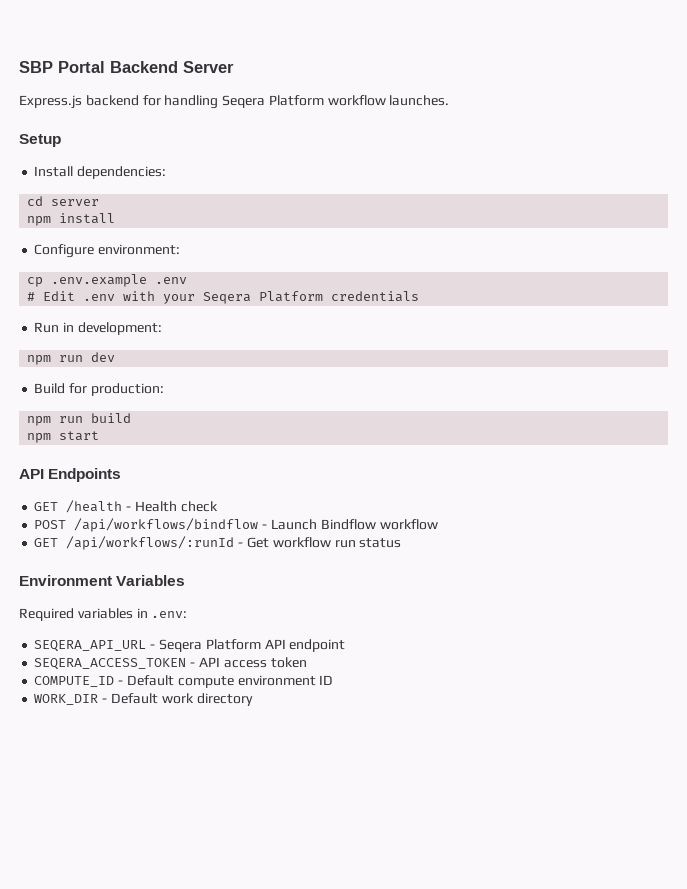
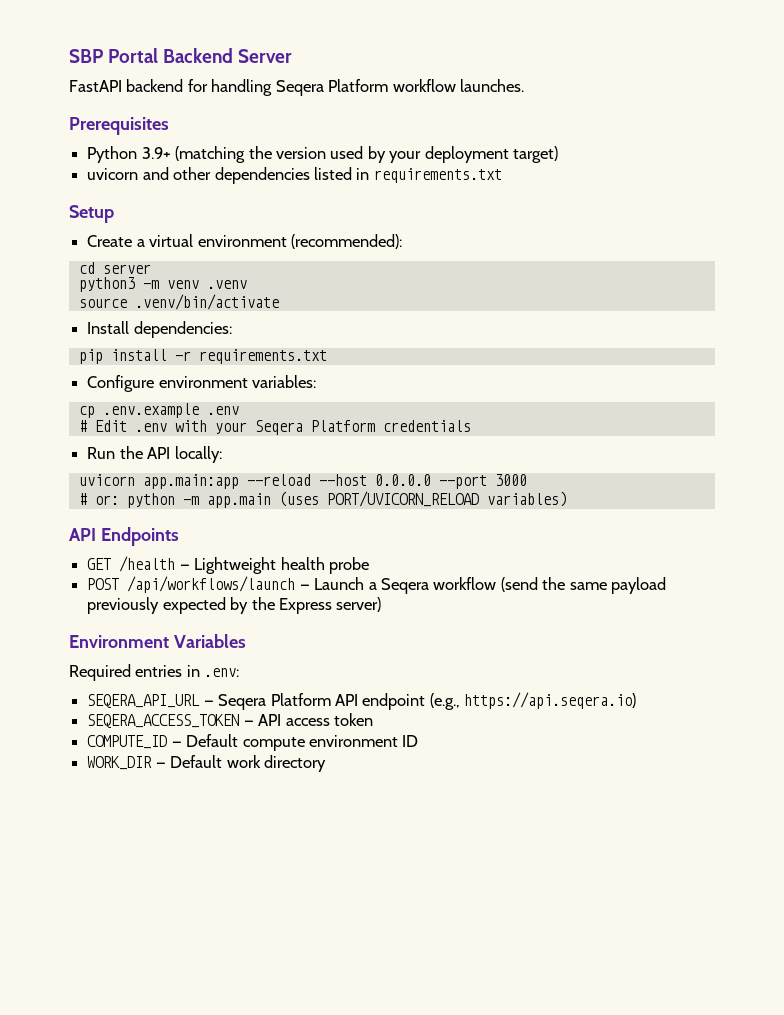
- Express.js backend for handling Seqera Platform workflow launches.
+ FastAPI backend for handling Seqera Platform workflow launches.
+ Prerequisites
+ Python 3.9+ (matching the version used by your deployment target)
+ uvicorn and other dependencies listed in requirements.txt
  Setup
+ Create a virtual environment (recommended):
+ cd server
+ python3 -m venv .venv
+ source .venv/bin/activate
- cd server
- npm install
+ pip install -r requirements.txt
- Configure environment:
+ Configure environment variables:
- Run in development:
- npm run dev
- Build for production:
- npm run build
- npm start
+ Run the API locally:
+ uvicorn app.main:app --reload --host 0.0.0.0 --port 3000
+ # or: python -m app.main (uses PORT/UVICORN_RELOAD variables)
  API Endpoints
- GET /health - Health check
- POST /api/workflows/bindflow - Launch Bindflow workflow
- GET /api/workflows/:runId - Get workflow run status
+ GET /health — Lightweight health probe
+ POST /api/workflows/launch — Launch a Seqera workflow (send the same payload previously expected by the Express server)
- Required variables in .env:
+ Required entries in .env:
- SEQERA_API_URL - Seqera Platform API endpoint
+ SEQERA_API_URL — Seqera Platform API endpoint (e.g., https://api.seqera.io)
- SEQERA_ACCESS_TOKEN - API access token
+ SEQERA_ACCESS_TOKEN — API access token
- COMPUTE_ID - Default compute environment ID
+ COMPUTE_ID — Default compute environment ID
- WORK_DIR - Default work directory
+ WORK_DIR — Default work directory

